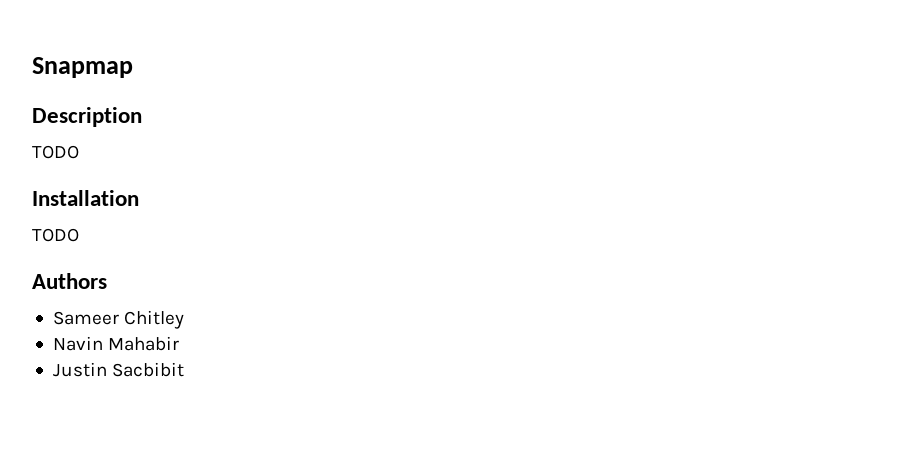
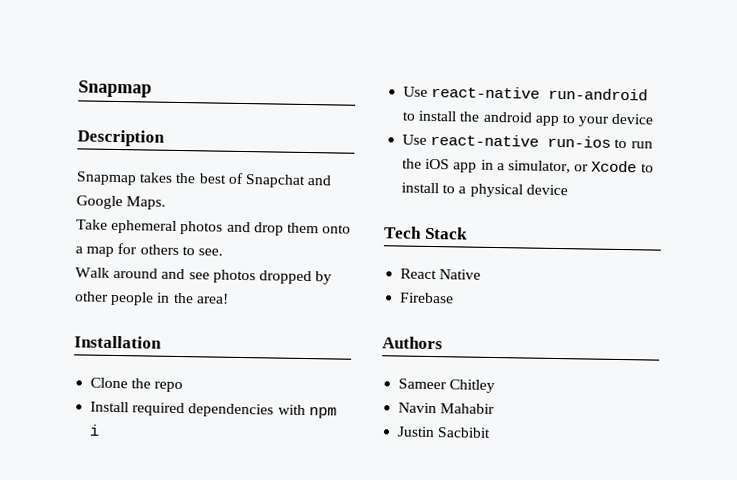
  Description
- TODO
+ Snapmap takes the best of Snapchat and Google Maps.
+ Take ephemeral photos and drop them onto a map for others to see.
+ Walk around and see photos dropped by other people in the area!
  Installation
- TODO
+ Clone the repo
+ Install required dependencies with npm i
+ Use react-native run-android to install the android app to your device
+ Use react-native run-ios to run the iOS app in a simulator, or Xcode to install to a physical device
+ Tech Stack
+ React Native
+ Firebase

